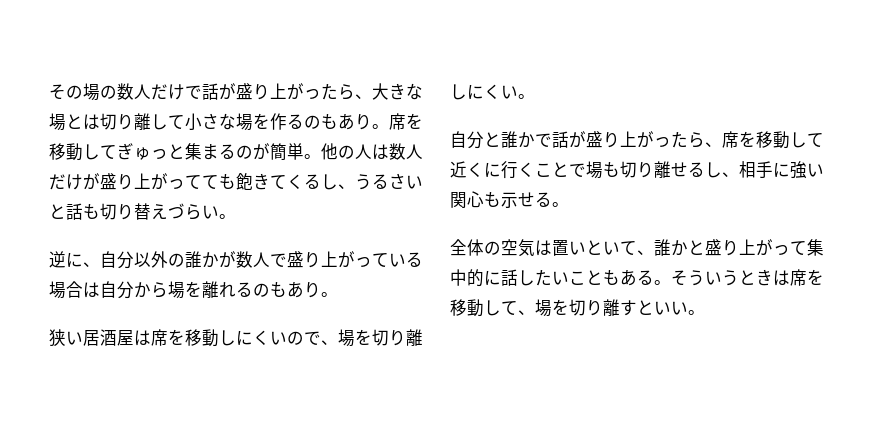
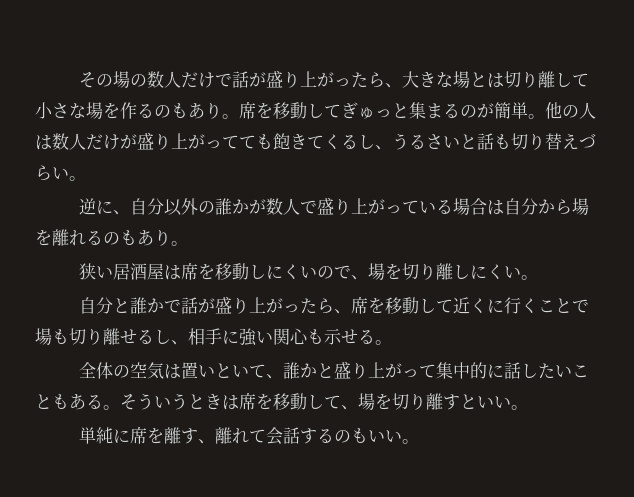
+ 単純に席を離す、離れて会話するのもいい。

